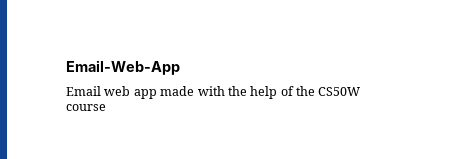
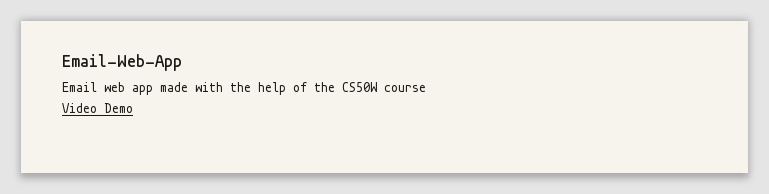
+ Video Demo

